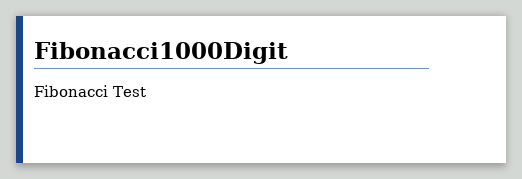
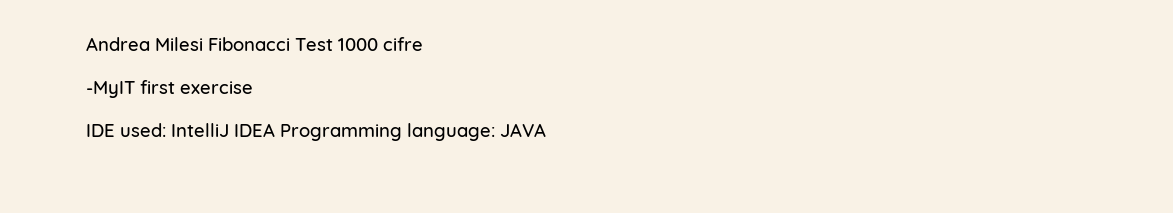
- Fibonacci1000Digit
- Fibonacci Test
+ Andrea Milesi Fibonacci Test 1000 cifre
+ -MyIT first exercise
+ IDE used: IntelliJ IDEA Programming language: JAVA

